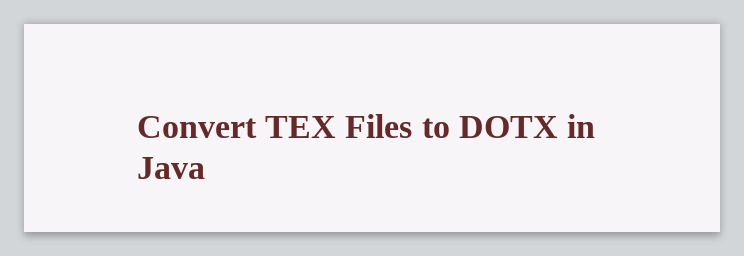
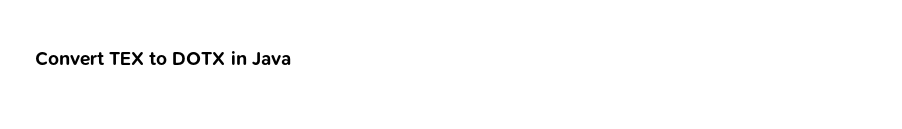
- Convert TEX Files to DOTX in Java
+ Convert TEX to DOTX in Java

